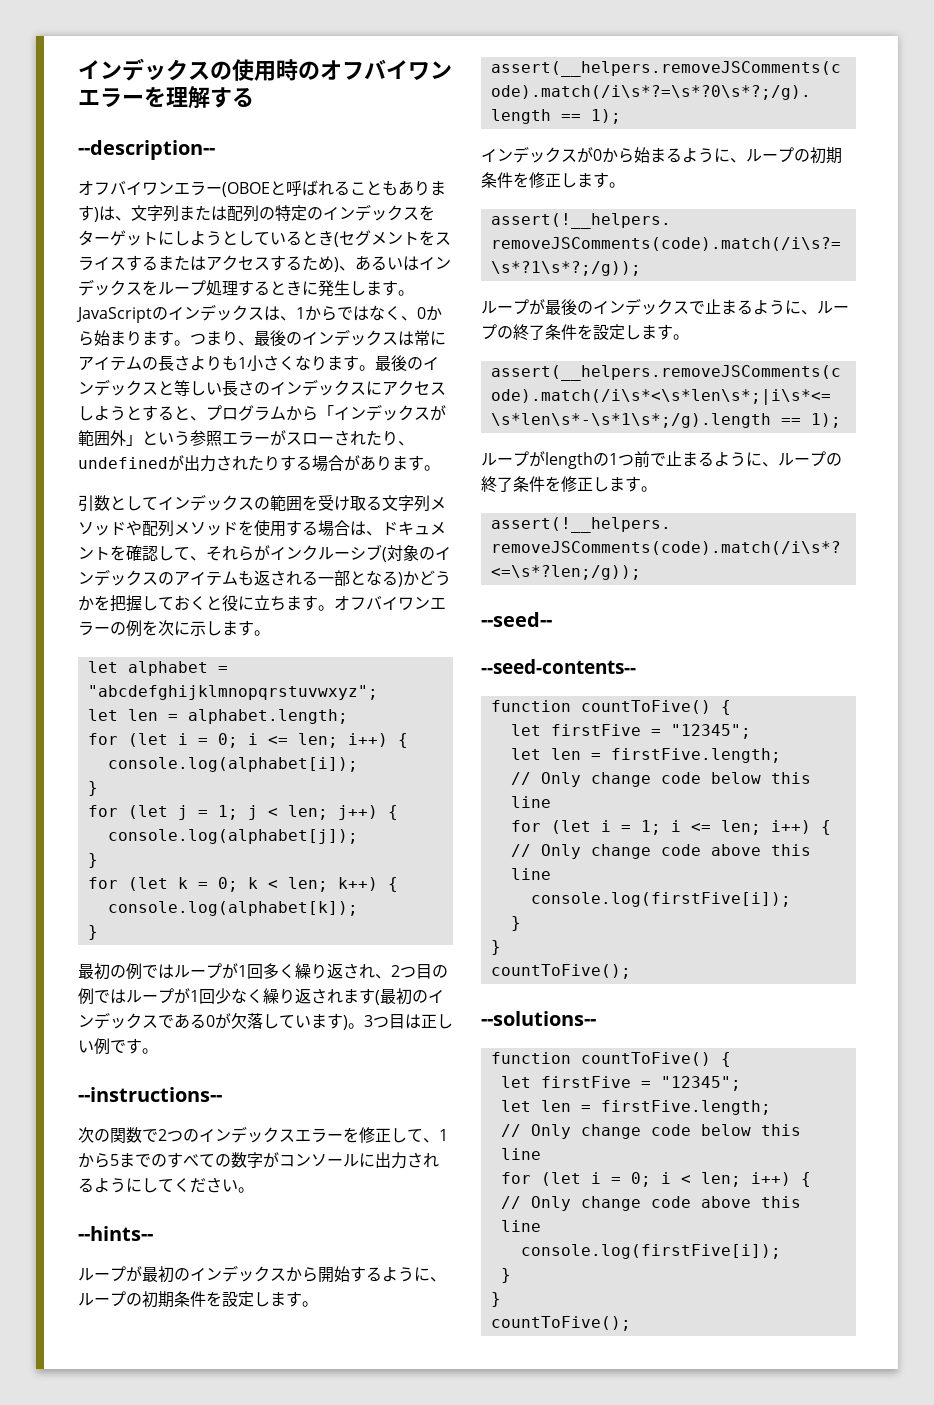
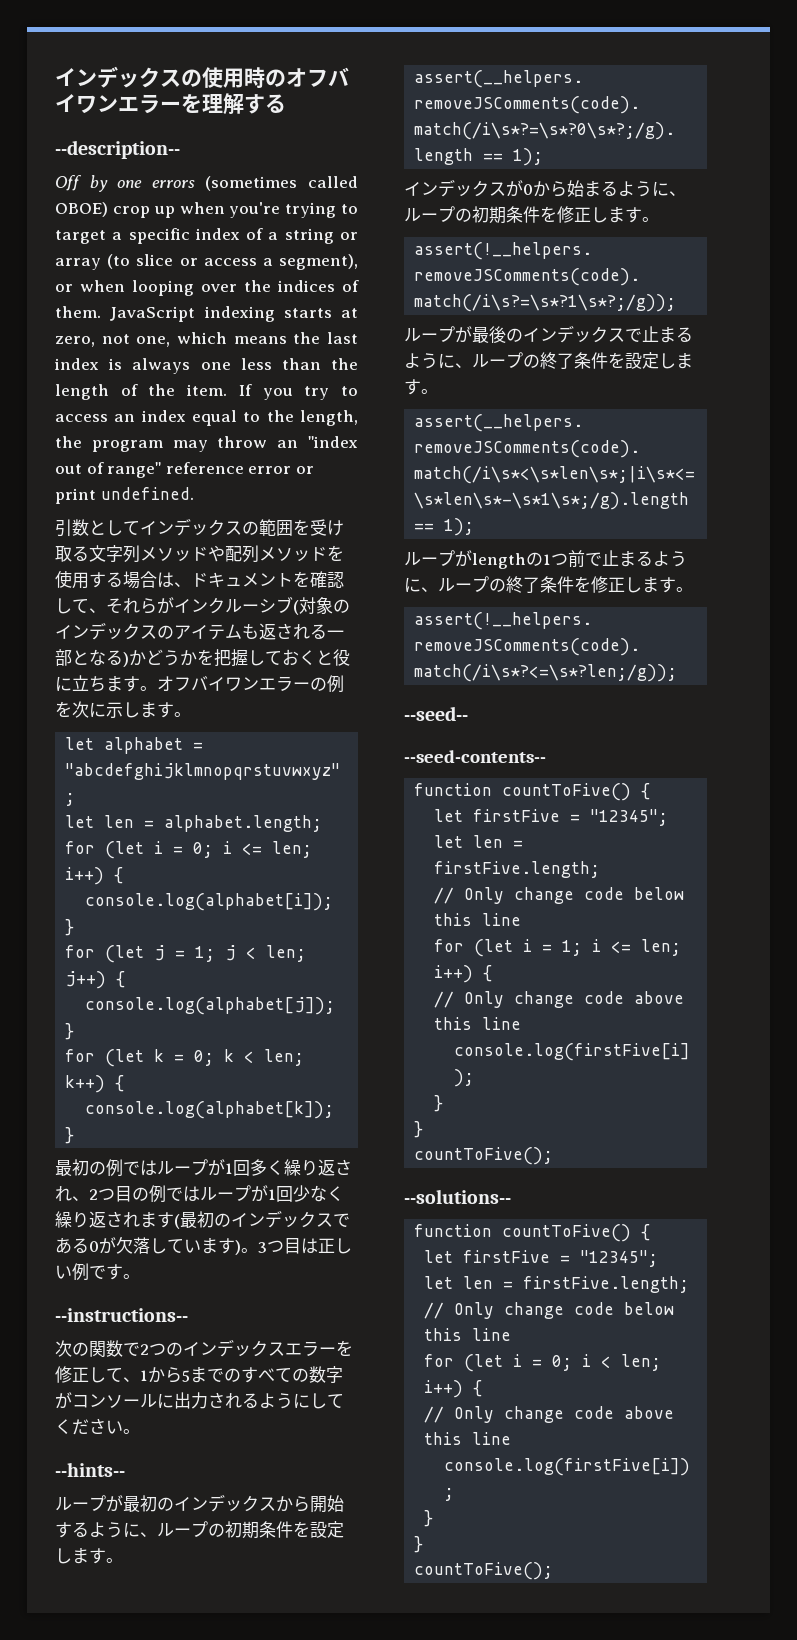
- オフバイワンエラー(OBOEと呼ばれることもあります)は、文字列または配列の特定のインデックスをターゲットにしようとしているとき(セグメントをスライスするまたはアクセスするため)、あるいはインデックスをループ処理するときに発生します。JavaScriptのインデックスは、1からではなく、0から始まります。つまり、最後のインデックスは常にアイテムの長さよりも1小さくなります。最後のインデックスと等しい長さのインデックスにアクセスしようとすると、プログラムから「インデックスが範囲外」という参照エラーがスローされたり、undefinedが出力されたりする場合があります。
+ Off by one errors (sometimes called OBOE) crop up when you're trying to target a specific index of a string or array (to slice or access a segment), or when looping over the indices of them. JavaScript indexing starts at zero, not one, which means the last index is always one less than the length of the item. If you try to access an index equal to the length, the program may throw an "index out of range" reference error or print undefined.

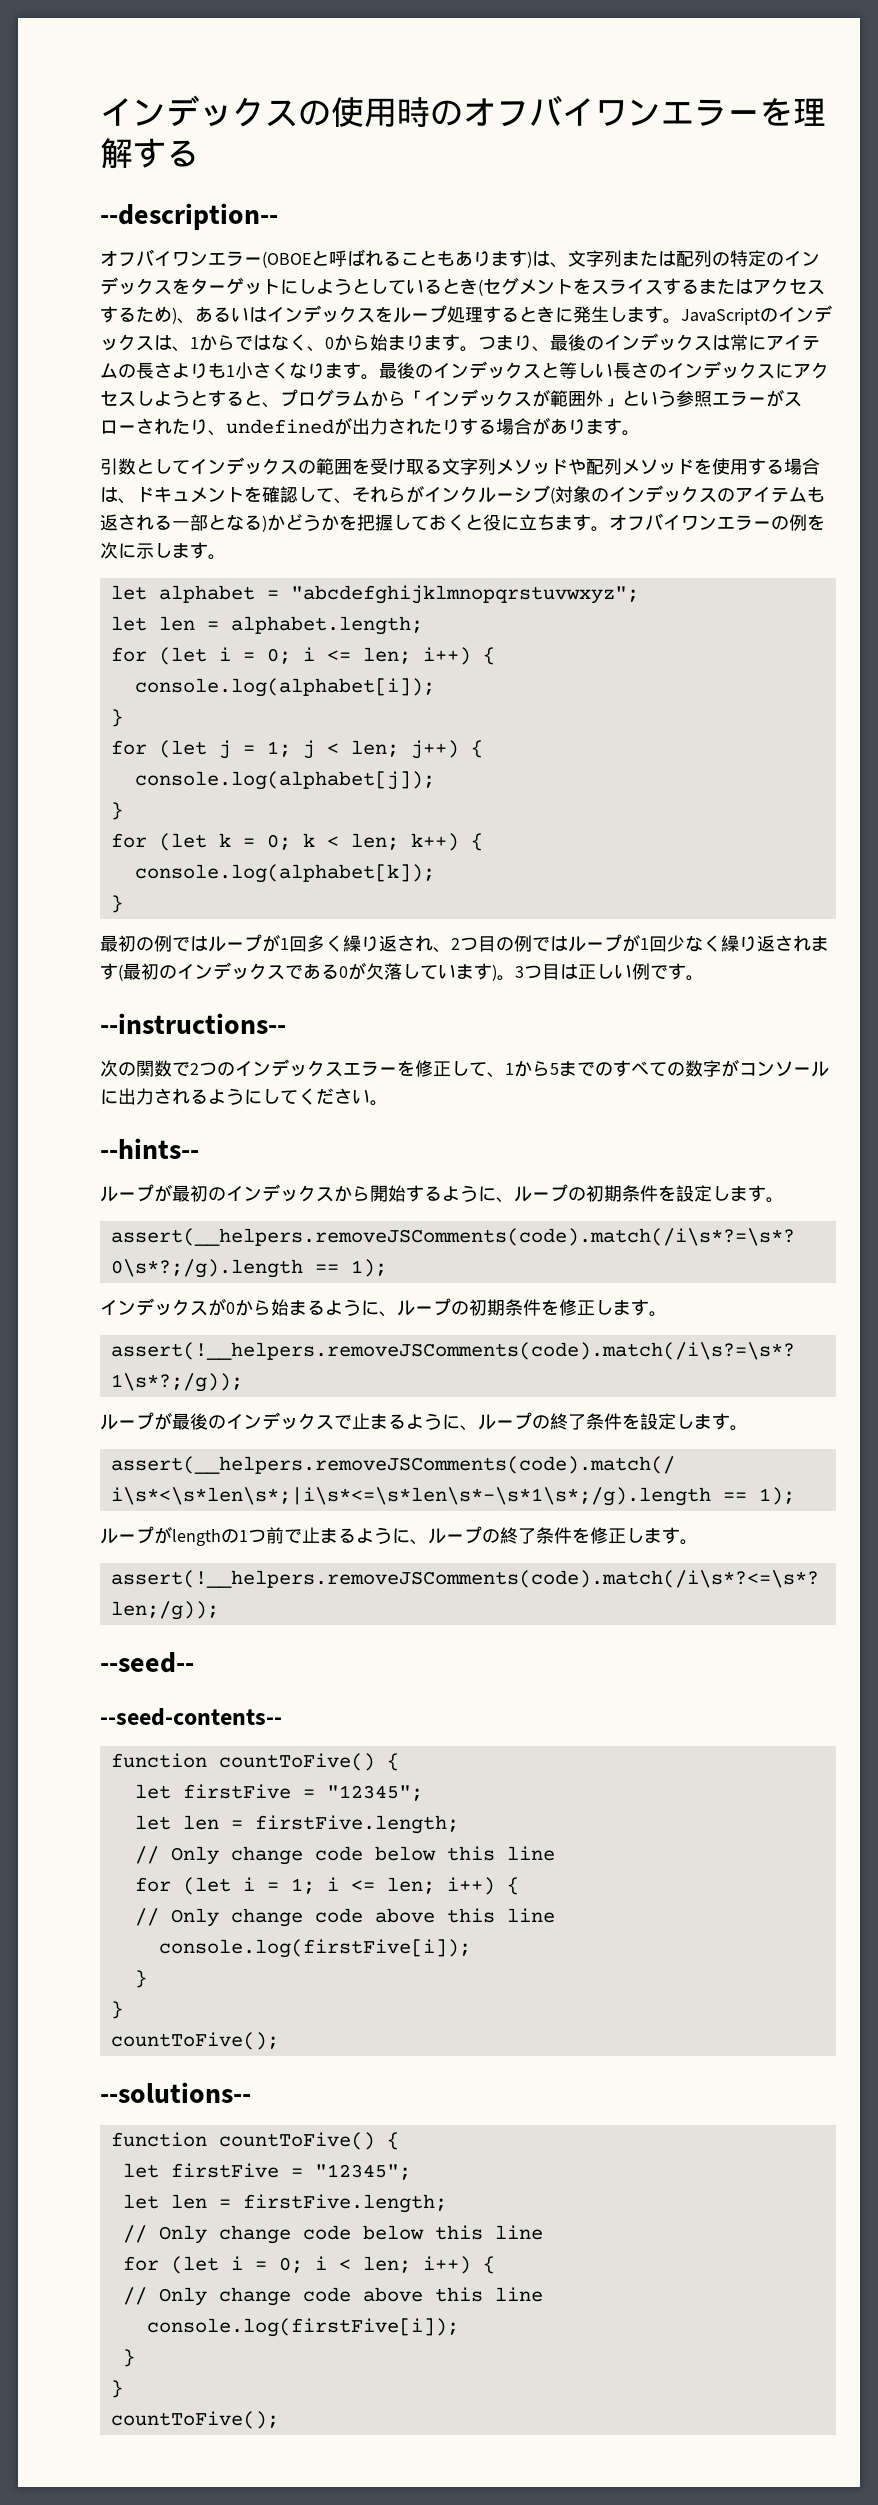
- Off by one errors (sometimes called OBOE) crop up when you're trying to target a specific index of a string or array (to slice or access a segment), or when looping over the indices of them. JavaScript indexing starts at zero, not one, which means the last index is always one less than the length of the item. If you try to access an index equal to the length, the program may throw an "index out of range" reference error or print undefined.
+ オフバイワンエラー(OBOEと呼ばれることもあります)は、文字列または配列の特定のインデックスをターゲットにしようとしているとき(セグメントをスライスするまたはアクセスするため)、あるいはインデックスをループ処理するときに発生します。JavaScriptのインデックスは、1からではなく、0から始まります。つまり、最後のインデックスは常にアイテムの長さよりも1小さくなります。最後のインデックスと等しい長さのインデックスにアクセスしようとすると、プログラムから「インデックスが範囲外」という参照エラーがスローされたり、undefinedが出力されたりする場合があります。

